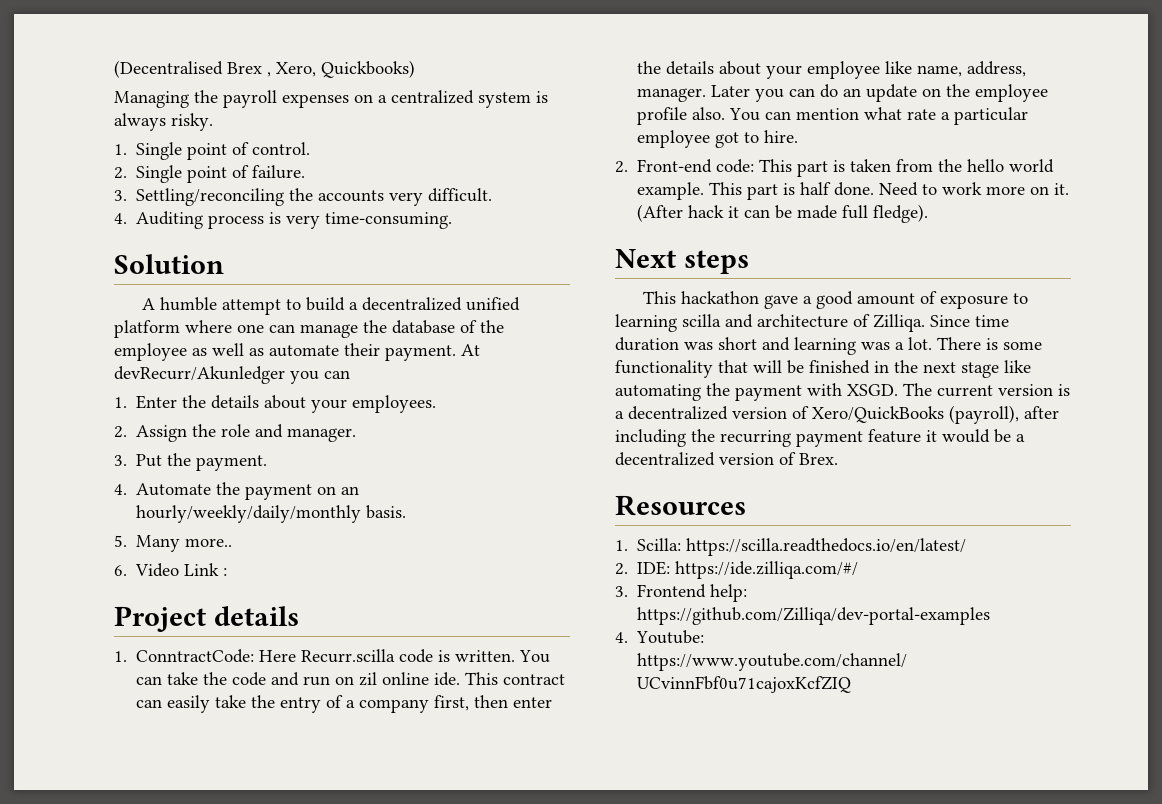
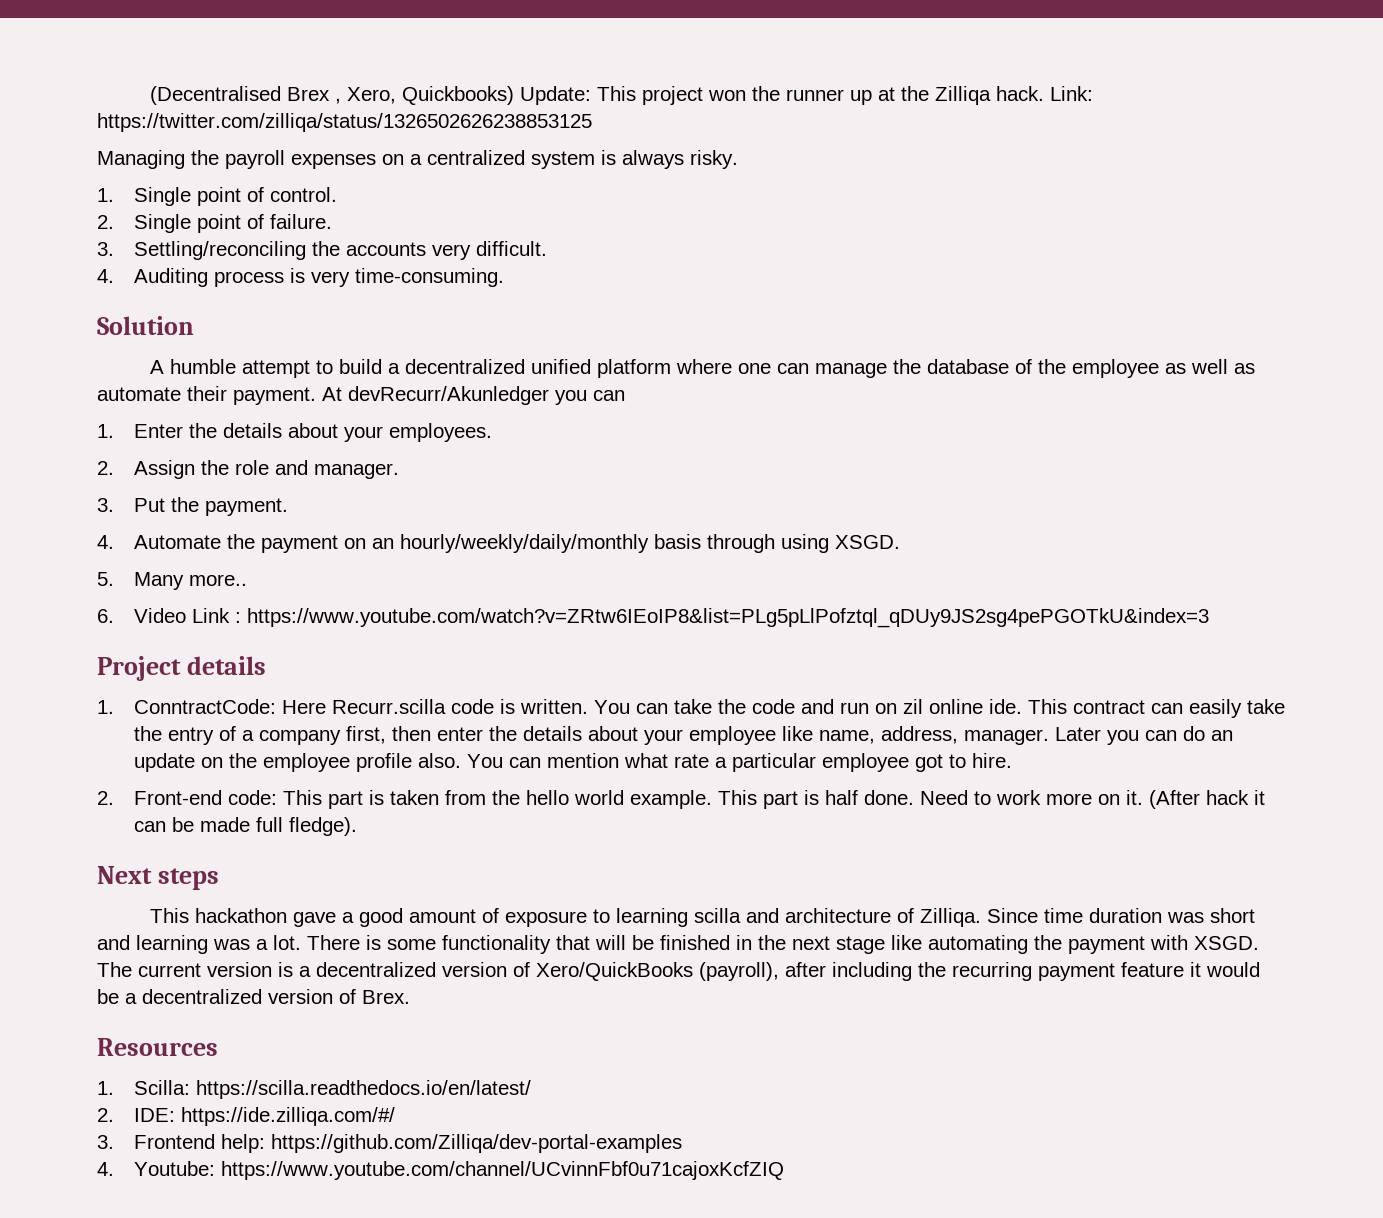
- (Decentralised Brex , Xero, Quickbooks)
+ (Decentralised Brex , Xero, Quickbooks) Update: This project won the runner up at the Zilliqa hack. Link: https://twitter.com/zilliqa/status/1326502626238853125
- 4. Automate the payment on an hourly/weekly/daily/monthly basis.
+ 4. Automate the payment on an hourly/weekly/daily/monthly basis through using XSGD.
- 6. Video Link :
+ 6. Video Link : https://www.youtube.com/watch?v=ZRtw6IEoIP8&list=PLg5pLlPofztql_qDUy9JS2sg4pePGOTkU&index=3

